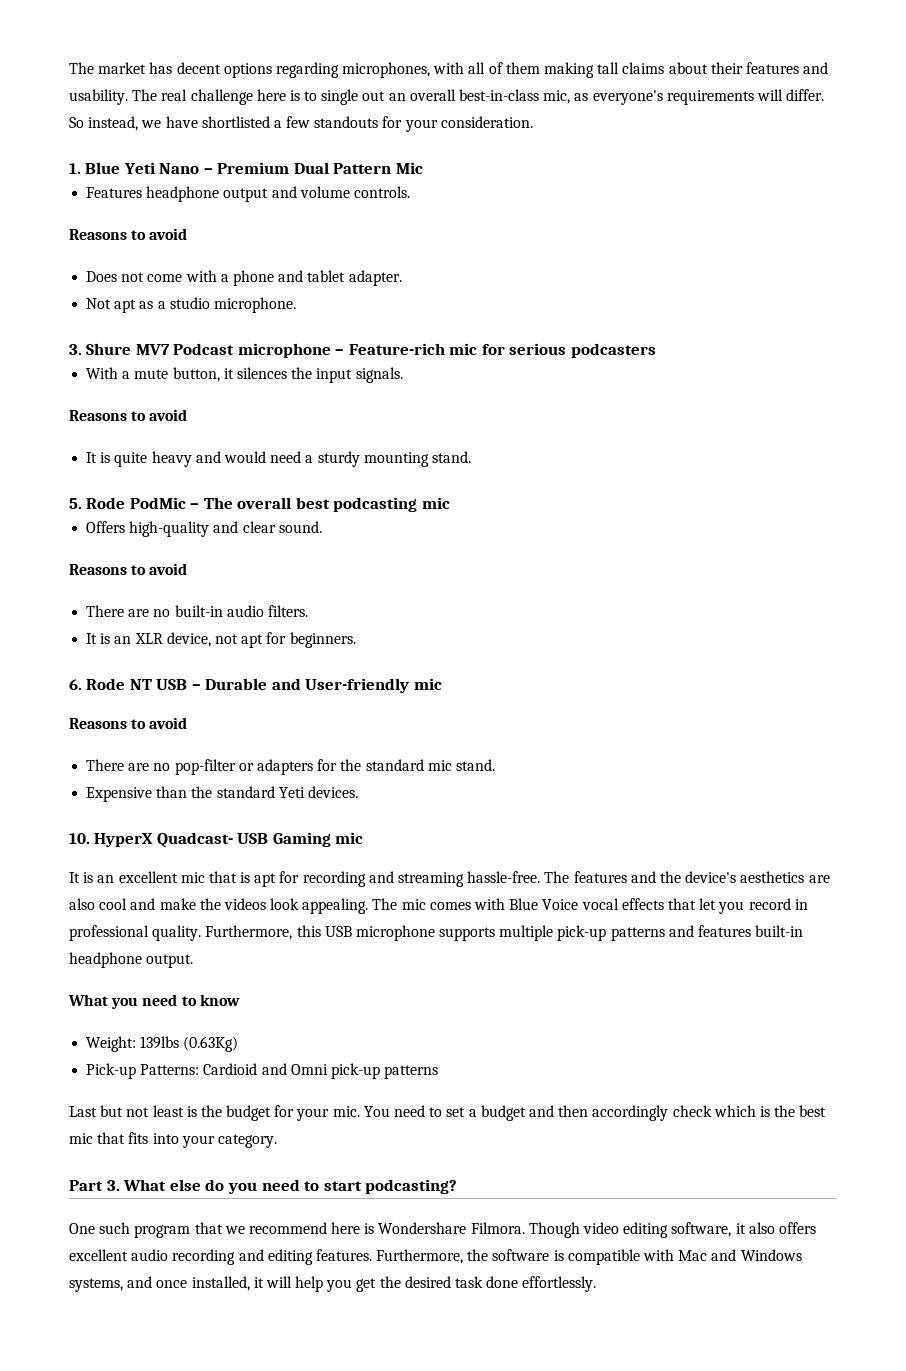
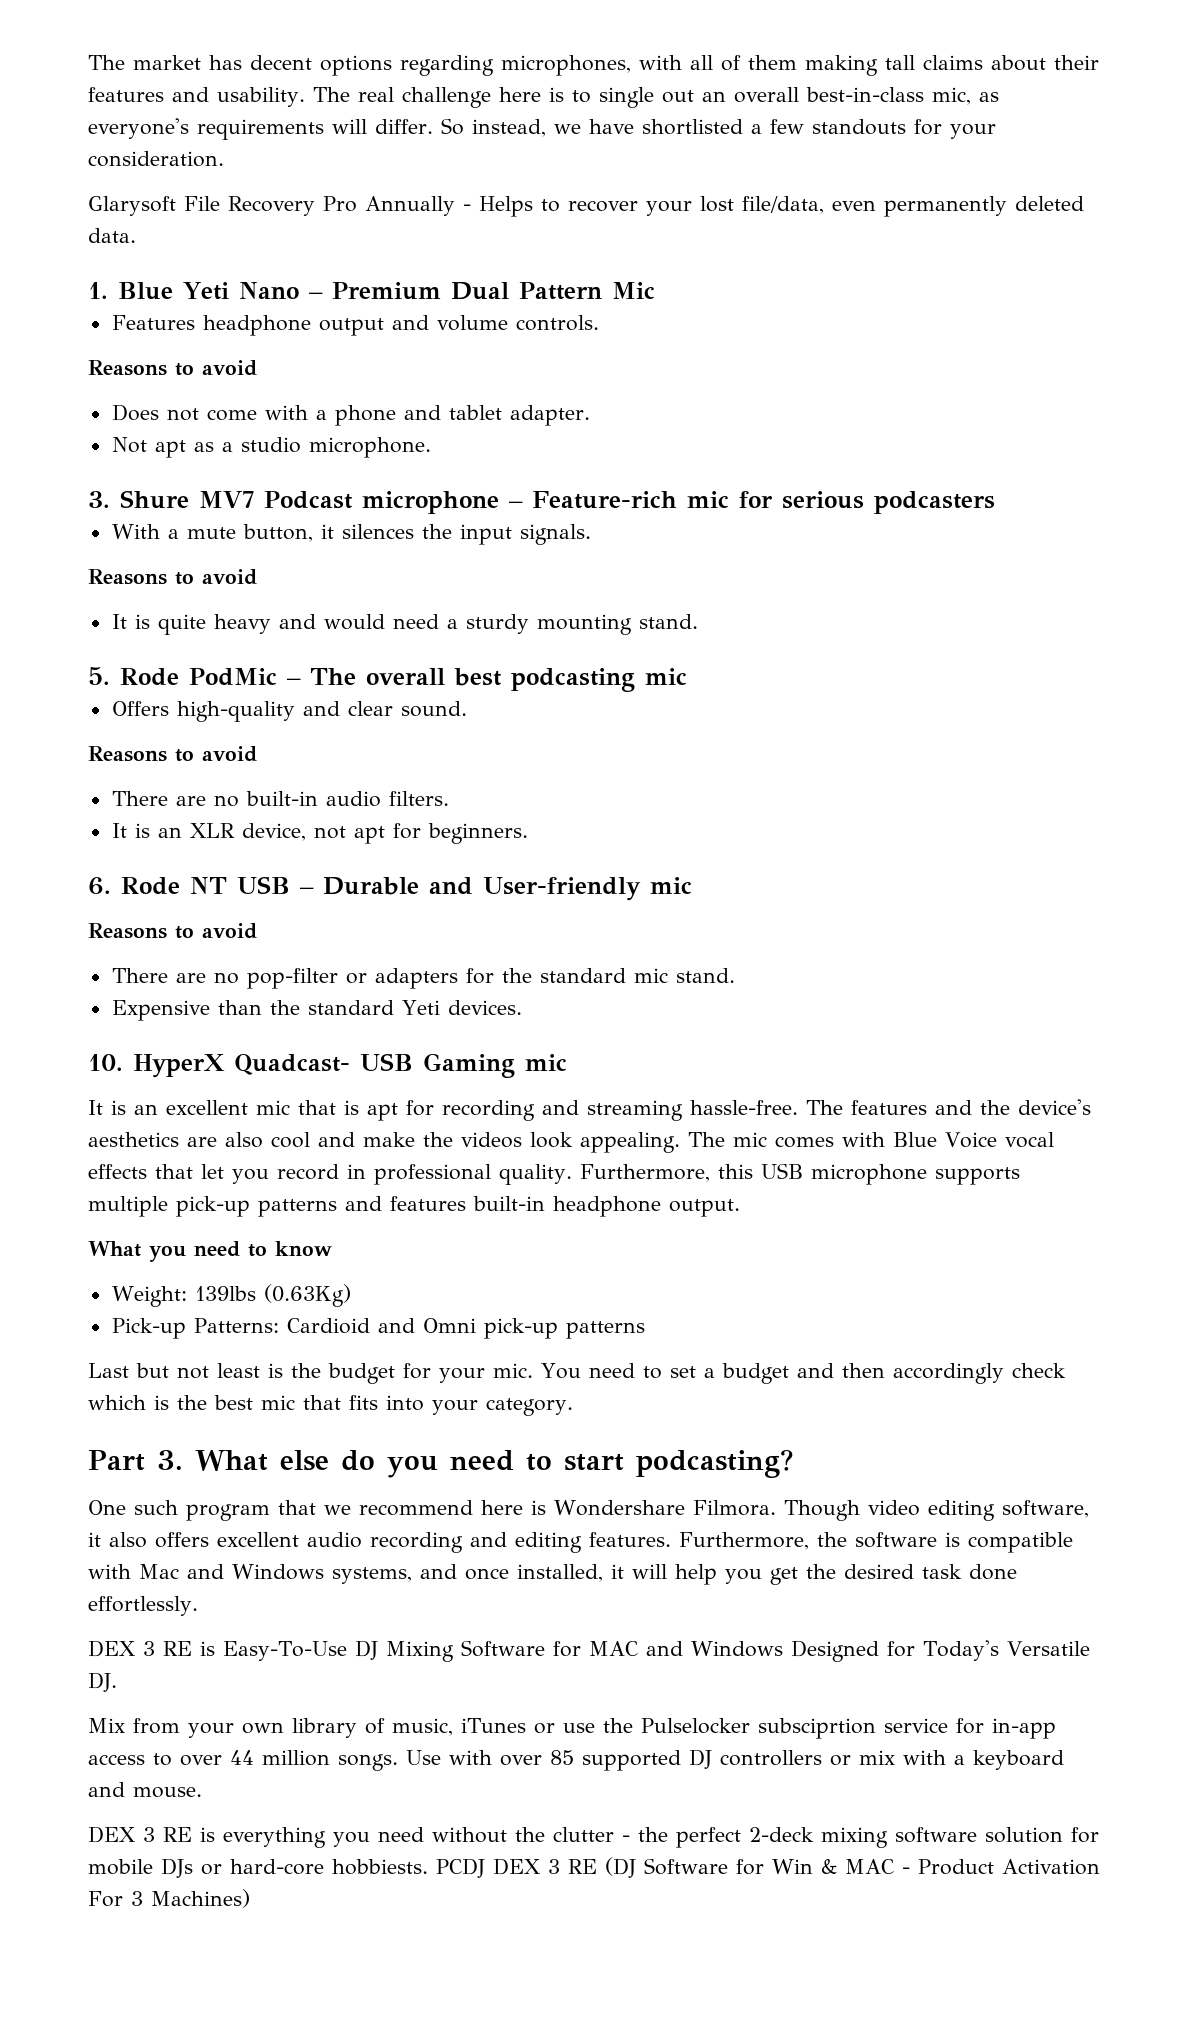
+ Glarysoft File Recovery Pro Annually - Helps to recover your lost file/data, even permanently deleted data.
+ DEX 3 RE is Easy-To-Use DJ Mixing Software for MAC and Windows Designed for Today's Versatile DJ.
+ Mix from your own library of music, iTunes or use the Pulselocker subsciprtion service for in-app access to over 44 million songs. Use with over 85 supported DJ controllers or mix with a keyboard and mouse.
+ DEX 3 RE is everything you need without the clutter - the perfect 2-deck mixing software solution for mobile DJs or hard-core hobbiests. PCDJ DEX 3 RE (DJ Software for Win & MAC - Product Activation For 3 Machines)

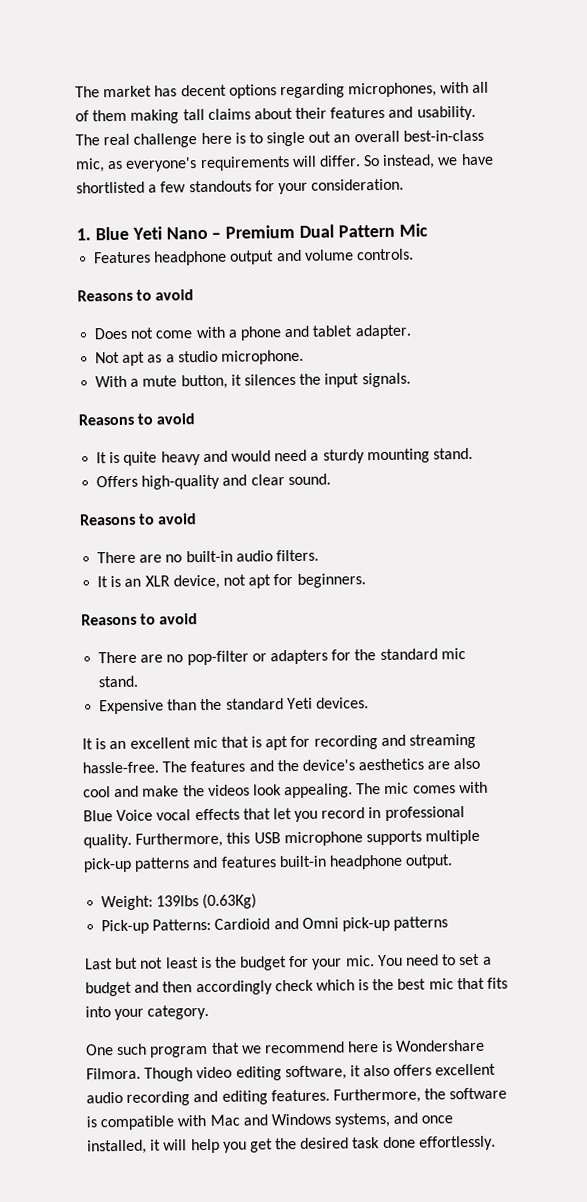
- Glarysoft File Recovery Pro Annually - Helps to recover your lost file/data, even permanently deleted data.
- 3. Shure MV7 Podcast microphone – Feature-rich mic for serious podcasters
- 5. Rode PodMic – The overall best podcasting mic
- 6. Rode NT USB – Durable and User-friendly mic
- 10. HyperX Quadcast- USB Gaming mic
- What you need to know
- Part 3. What else do you need to start podcasting?
- DEX 3 RE is Easy-To-Use DJ Mixing Software for MAC and Windows Designed for Today's Versatile DJ.
- Mix from your own library of music, iTunes or use the Pulselocker subsciprtion service for in-app access to over 44 million songs. Use with over 85 supported DJ controllers or mix with a keyboard and mouse.
- DEX 3 RE is everything you need without the clutter - the perfect 2-deck mixing software solution for mobile DJs or hard-core hobbiests. PCDJ DEX 3 RE (DJ Software for Win & MAC - Product Activation For 3 Machines)

